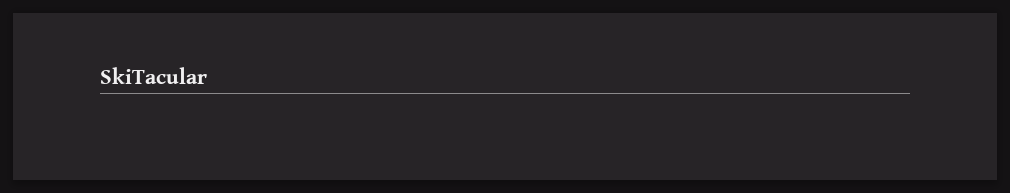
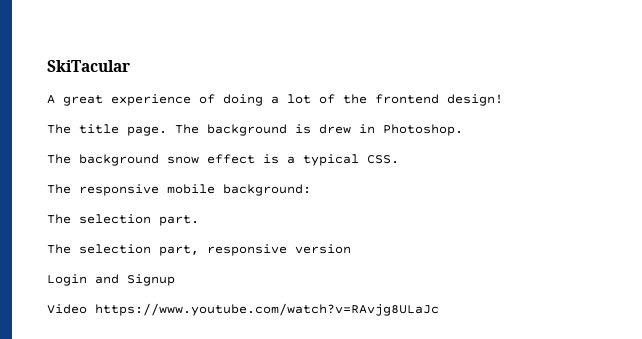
+ A great experience of doing a lot of the frontend design!
+ The title page. The background is drew in Photoshop.
+ The background snow effect is a typical CSS.
+ The responsive mobile background:
+ The selection part.
+ The selection part, responsive version
+ Login and Signup
+ Video https://www.youtube.com/watch?v=RAvjg8ULaJc

